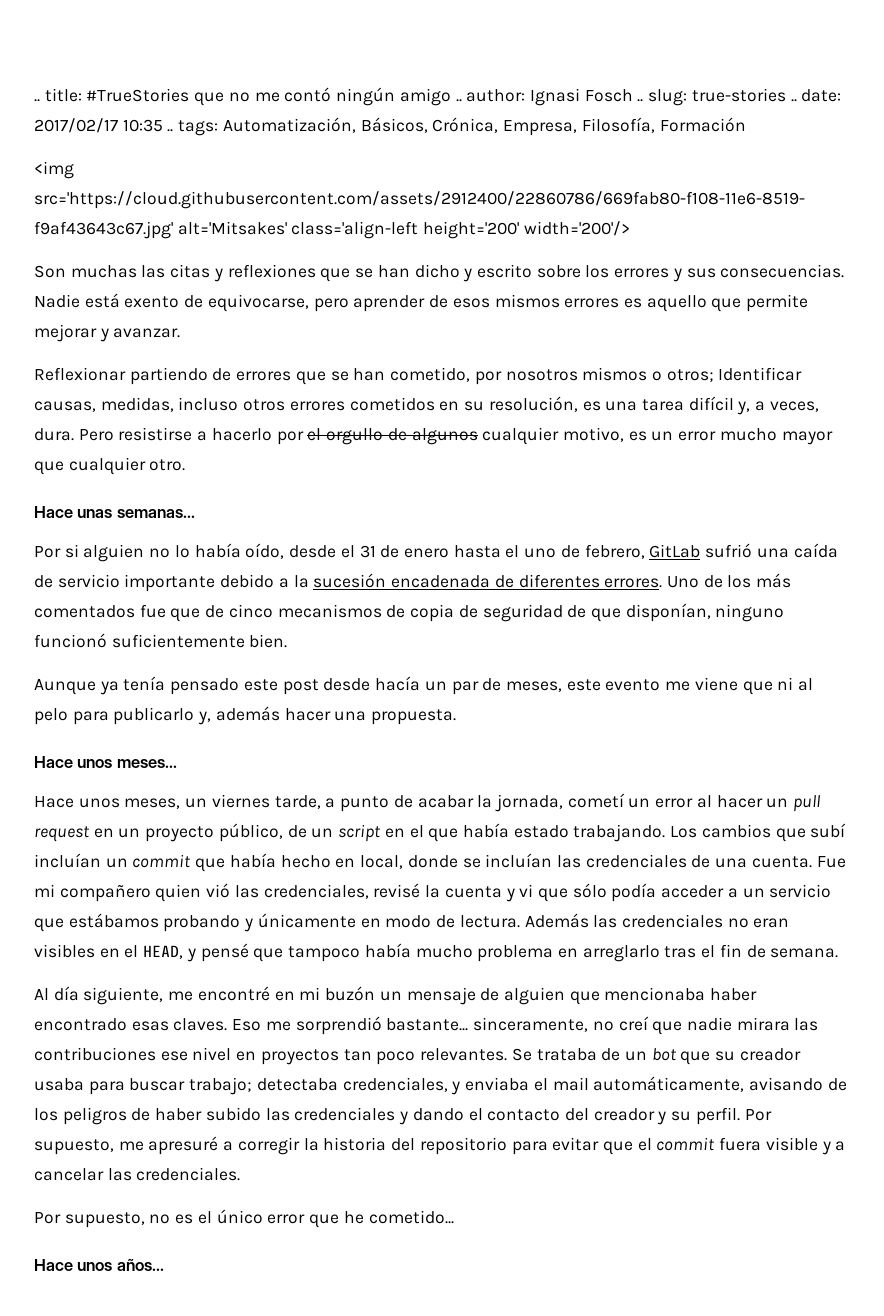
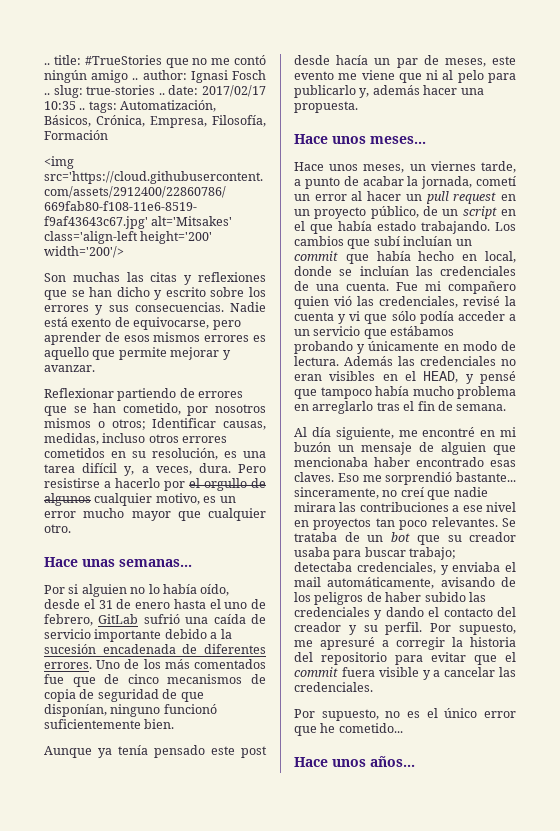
- Eso me sorprendió bastante... sinceramente, no creí que nadie mirara las contribuciones ese nivel en proyectos tan poco relevantes.
+ Eso me sorprendió bastante... sinceramente, no creí que nadie mirara las contribuciones a ese nivel en proyectos tan poco relevantes.

